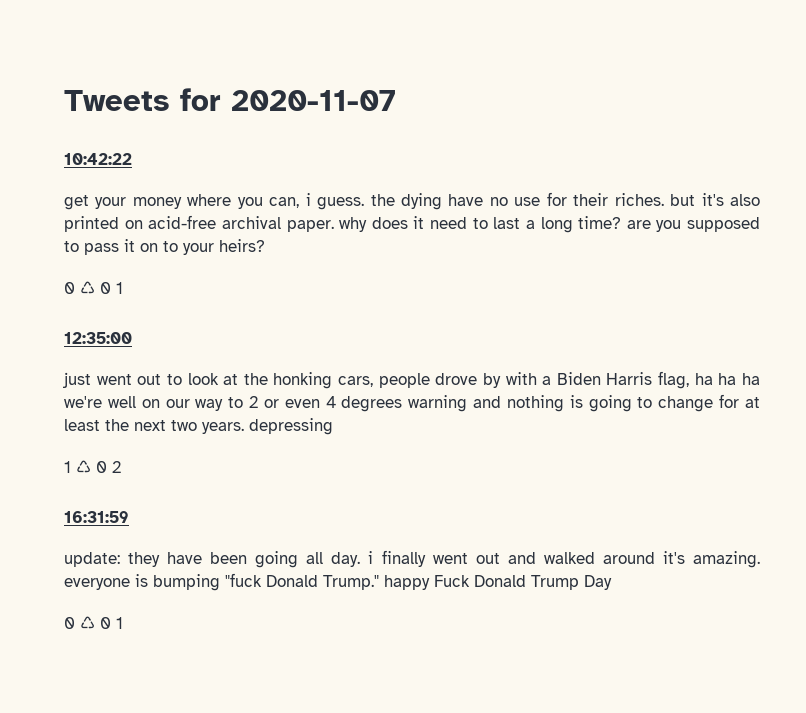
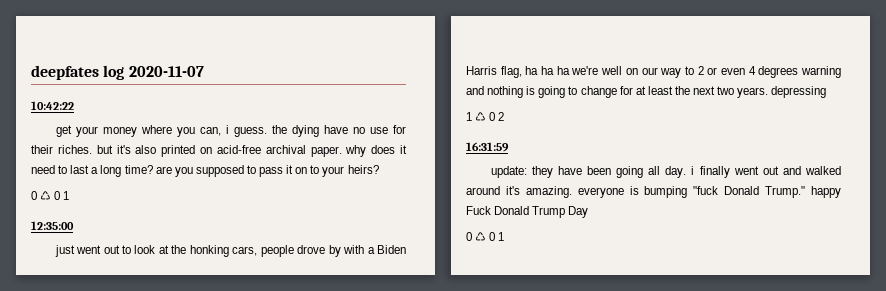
- Tweets for 2020-11-07
+ deepfates log 2020-11-07

